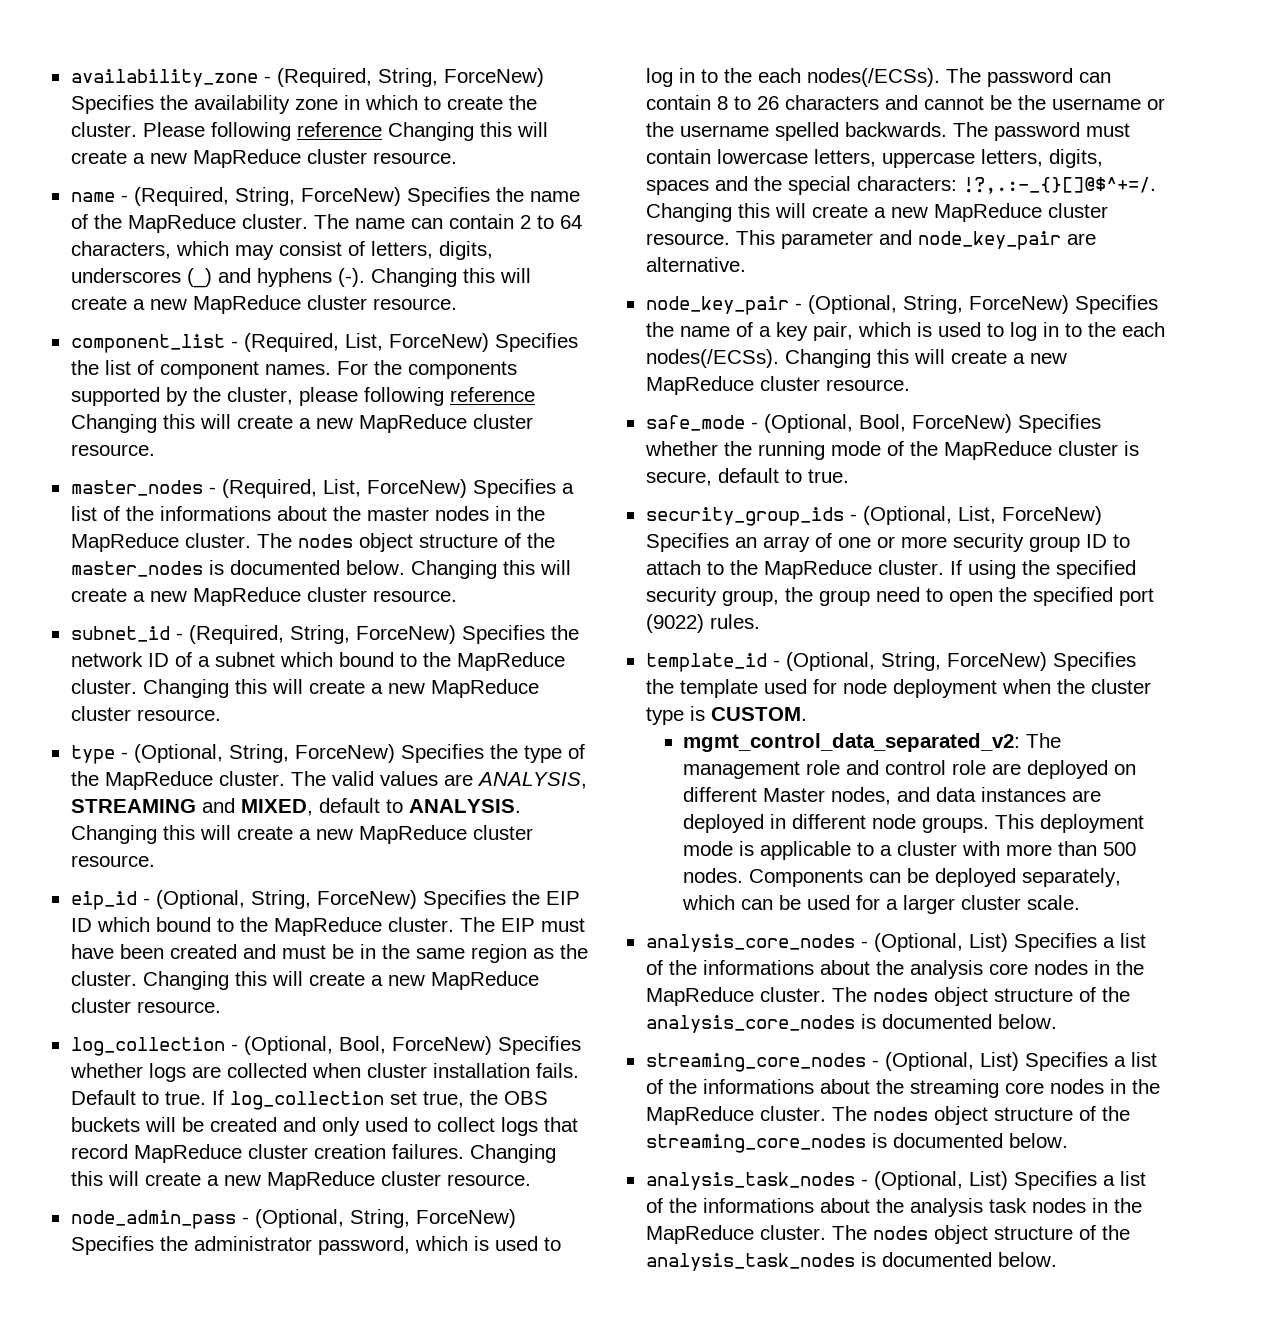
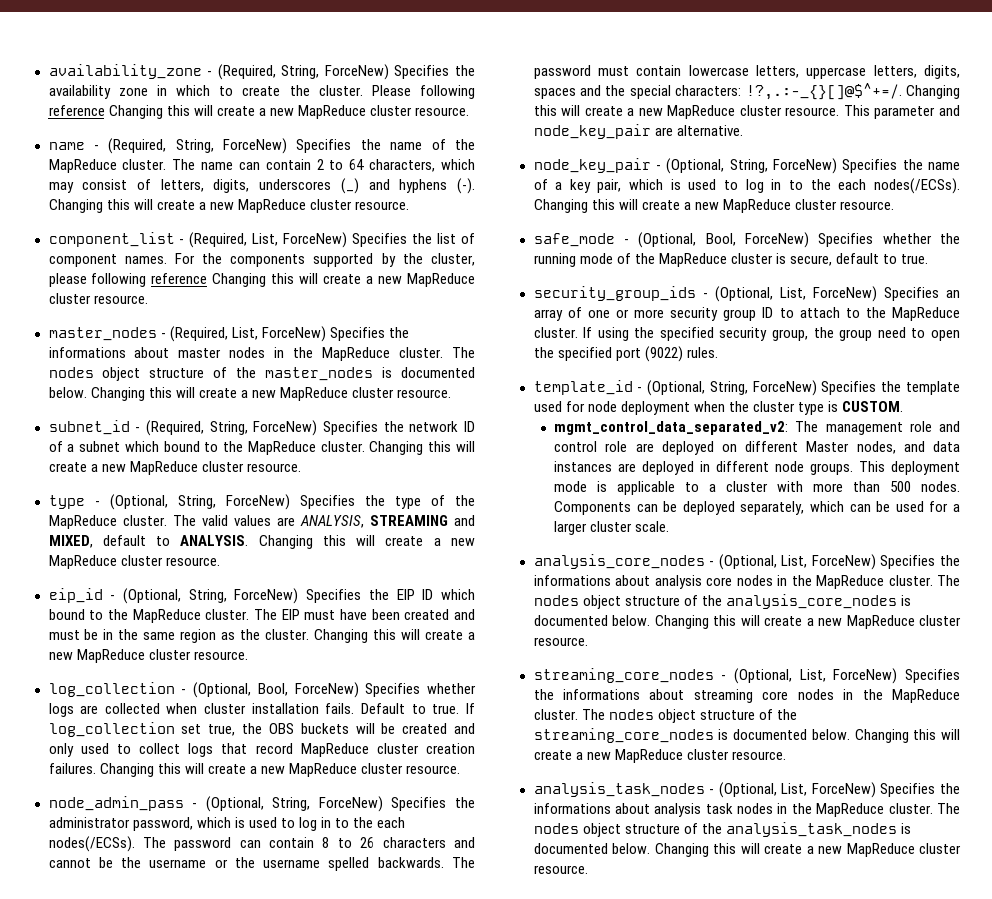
- master_nodes - (Required, List, ForceNew) Specifies a list of the informations about the master nodes in the MapReduce cluster.
+ master_nodes - (Required, List, ForceNew) Specifies the informations about master nodes in the MapReduce cluster.
- analysis_core_nodes - (Optional, List) Specifies a list of the informations about the analysis core nodes in the MapReduce cluster.
+ analysis_core_nodes - (Optional, List, ForceNew) Specifies the informations about analysis core nodes in the MapReduce cluster.
- The nodes object structure of the analysis_core_nodes is documented below.
- streaming_core_nodes - (Optional, List) Specifies a list of the informations about the streaming core nodes in the MapReduce cluster.
+ The nodes object structure of the analysis_core_nodes is documented below. Changing this will create a new MapReduce cluster resource.
+ streaming_core_nodes - (Optional, List, ForceNew) Specifies the informations about streaming core nodes in the MapReduce cluster.
- The nodes object structure of the streaming_core_nodes is documented below.
- analysis_task_nodes - (Optional, List) Specifies a list of the informations about the analysis task nodes in the MapReduce cluster.
+ The nodes object structure of the streaming_core_nodes is documented below. Changing this will create a new MapReduce cluster resource.
+ analysis_task_nodes - (Optional, List, ForceNew) Specifies the informations about analysis task nodes in the MapReduce cluster.
- The nodes object structure of the analysis_task_nodes is documented below.
+ The nodes object structure of the analysis_task_nodes is documented below. Changing this will create a new MapReduce cluster resource.

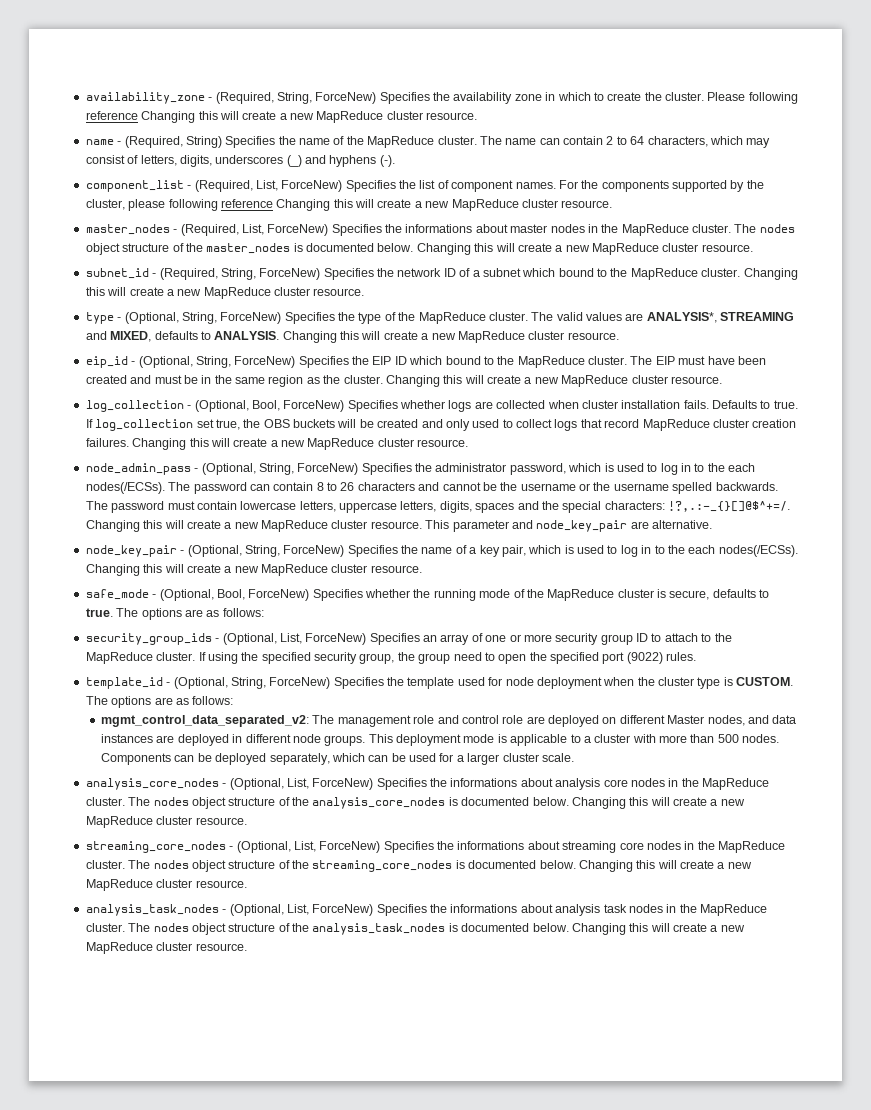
- name - (Required, String, ForceNew) Specifies the name of the MapReduce cluster.
+ name - (Required, String) Specifies the name of the MapReduce cluster.
- The name can contain 2 to 64 characters, which may consist of letters, digits, underscores (_) and hyphens (-). Changing this will create a new MapReduce cluster resource.
+ The name can contain 2 to 64 characters, which may consist of letters, digits, underscores (_) and hyphens (-).
- The valid values are ANALYSIS, STREAMING and MIXED, default to ANALYSIS.
+ The valid values are ANALYSIS*, STREAMING and MIXED, defaults to ANALYSIS.
- Default to true.
+ Defaults to true.
- safe_mode - (Optional, Bool, ForceNew) Specifies whether the running mode of the MapReduce cluster is secure, default to true.
+ safe_mode - (Optional, Bool, ForceNew) Specifies whether the running mode of the MapReduce cluster is secure, defaults to true. The options are as follows:
- template_id - (Optional, String, ForceNew) Specifies the template used for node deployment when the cluster type is CUSTOM.
+ template_id - (Optional, String, ForceNew) Specifies the template used for node deployment when the cluster type is CUSTOM. The options are as follows:

